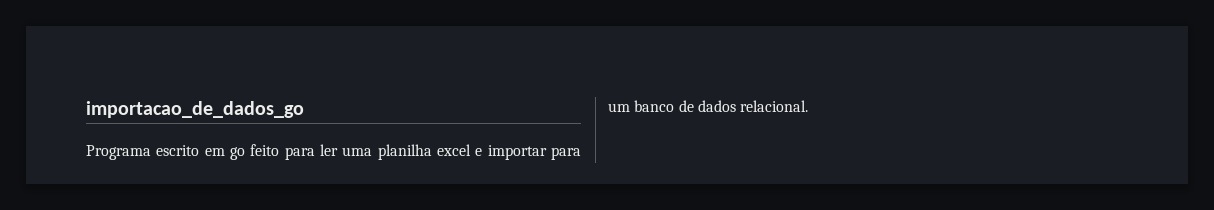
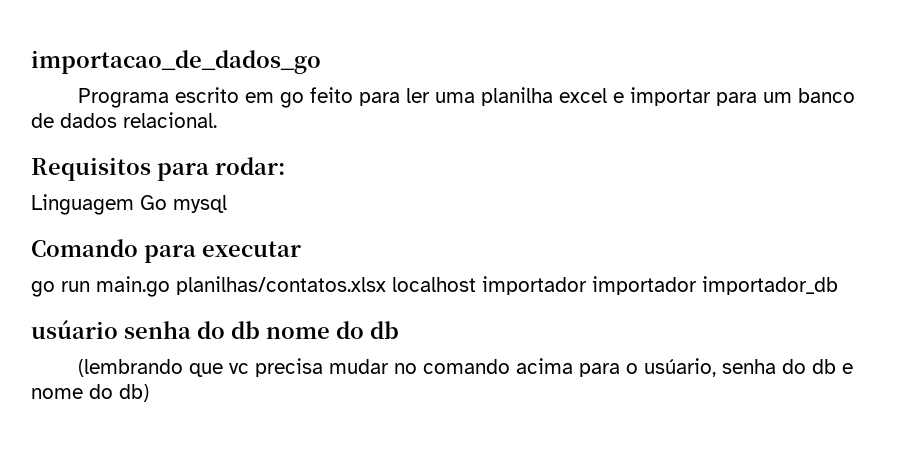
+ Requisitos para rodar:
+ Linguagem Go mysql
+ Comando para executar
+ go run main.go planilhas/contatos.xlsx localhost importador importador importador_db
+ usúario senha do db nome do db
+ (lembrando que vc precisa mudar no comando acima para o usúario, senha do db e nome do db)

